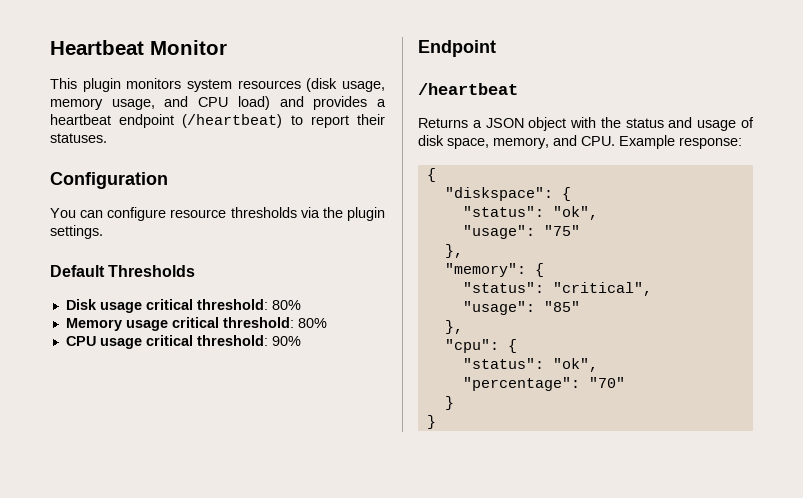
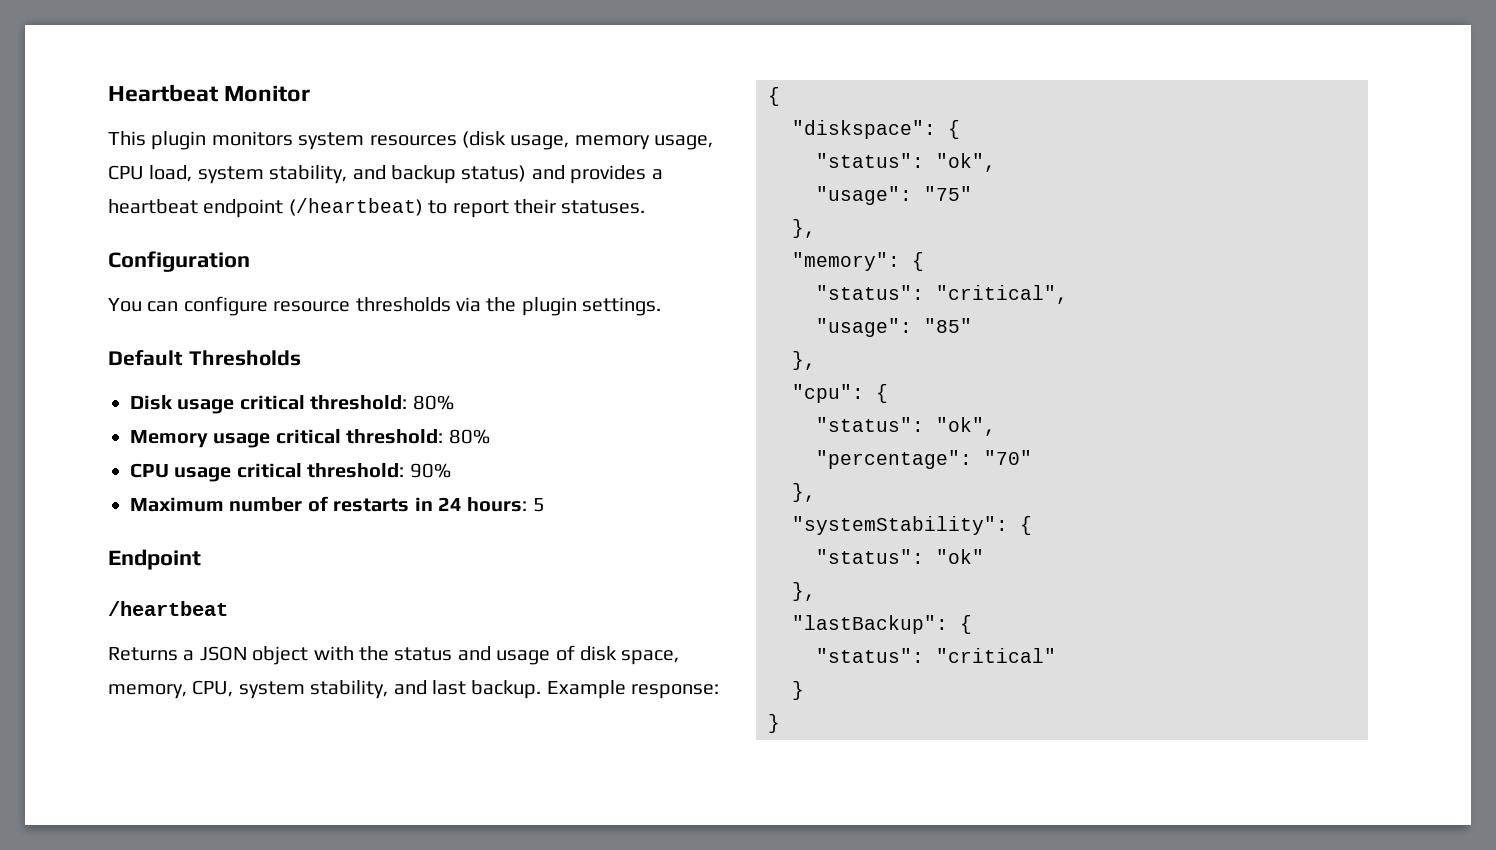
- This plugin monitors system resources (disk usage, memory usage, and CPU load) and provides a heartbeat endpoint (/heartbeat) to report their statuses.
+ This plugin monitors system resources (disk usage, memory usage, CPU load, system stability, and backup status) and provides a heartbeat endpoint (/heartbeat) to report their statuses.
+ Maximum number of restarts in 24 hours: 5
- Returns a JSON object with the status and usage of disk space, memory, and CPU. Example response:
+ Returns a JSON object with the status and usage of disk space, memory, CPU, system stability, and last backup. Example response:
  "percentage": "70"
+ },
+ "systemStability": {
+ "status": "ok"
+ },
+ "lastBackup": {
+ "status": "critical"

